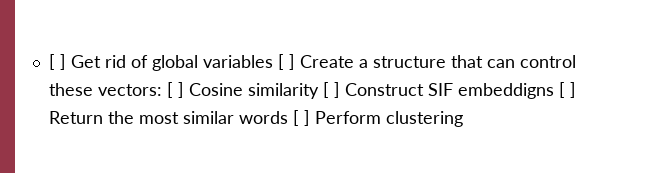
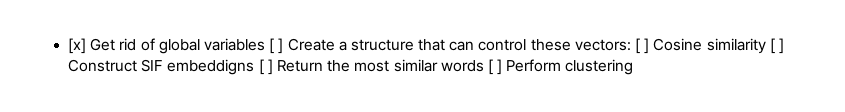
- [ ] Get rid of global variables [ ] Create a structure that can control these vectors: [ ] Cosine similarity [ ] Construct SIF embeddigns [ ] Return the most similar words [ ] Perform clustering
+ [x] Get rid of global variables [ ] Create a structure that can control these vectors: [ ] Cosine similarity [ ] Construct SIF embeddigns [ ] Return the most similar words [ ] Perform clustering

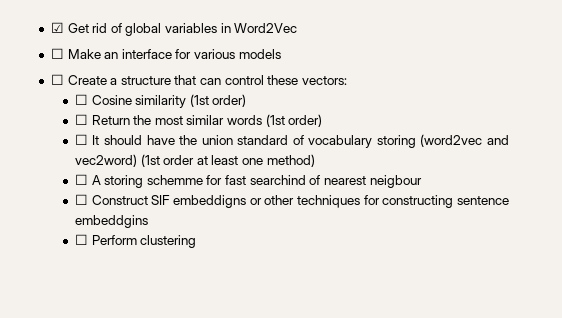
- [x] Get rid of global variables [ ] Create a structure that can control these vectors: [ ] Cosine similarity [ ] Construct SIF embeddigns [ ] Return the most similar words [ ] Perform clustering
+ ☑ Get rid of global variables in Word2Vec
+ ☐ Make an interface for various models
+ ☐ Create a structure that can control these vectors:
+ ☐ Cosine similarity (1st order)
+ ☐ Return the most similar words (1st order)
+ ☐ It should have the union standard of vocabulary storing (word2vec and vec2word) (1st order at least one method)
+ ☐ A storing schemme for fast searchind of nearest neigbour
+ ☐ Construct SIF embeddigns or other techniques for constructing sentence embeddgins
+ ☐ Perform clustering

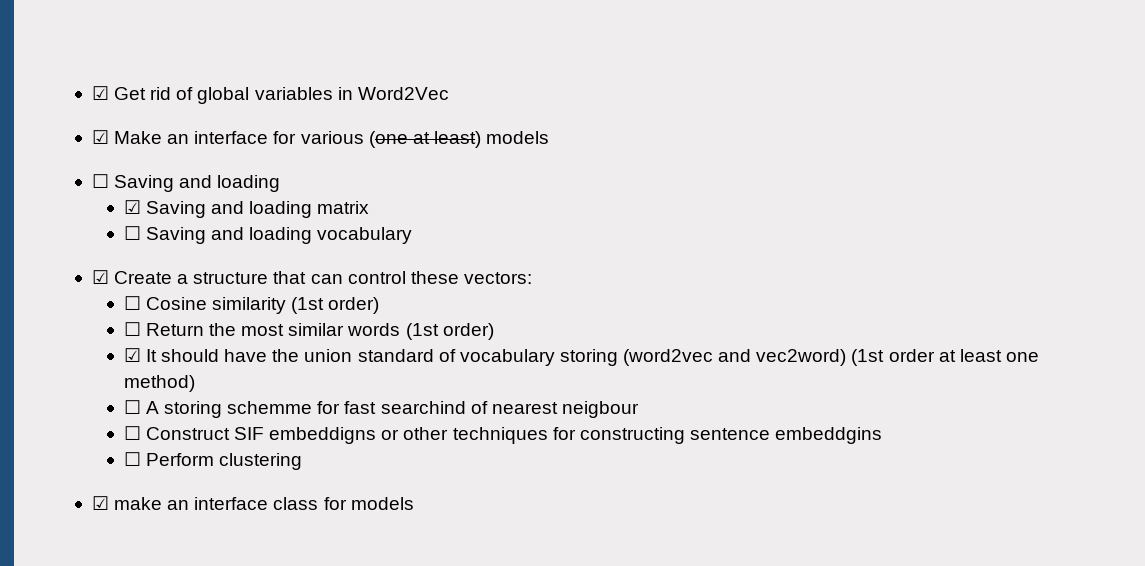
- ☐ Make an interface for various models
- ☐ Create a structure that can control these vectors:
+ ☑ Make an interface for various (one at least) models
+ ☐ Saving and loading
+ ☑ Saving and loading matrix
+ ☐ Saving and loading vocabulary
+ ☑ Create a structure that can control these vectors:
- ☐ It should have the union standard of vocabulary storing (word2vec and vec2word) (1st order at least one method)
+ ☑ It should have the union standard of vocabulary storing (word2vec and vec2word) (1st order at least one method)
+ ☑ make an interface class for models

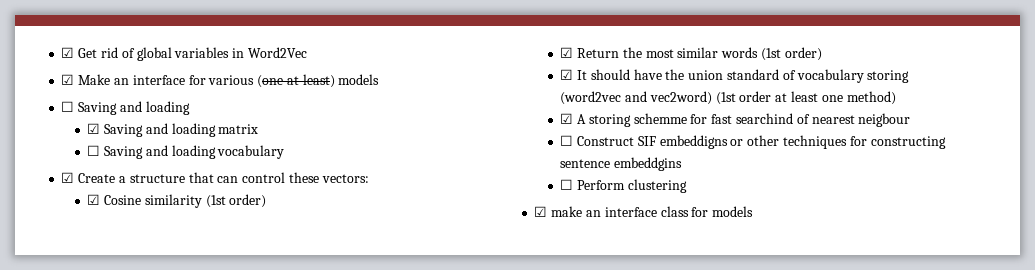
- ☐ Cosine similarity (1st order)
+ ☑ Cosine similarity (1st order)
- ☐ Return the most similar words (1st order)
+ ☑ Return the most similar words (1st order)
- ☐ A storing schemme for fast searchind of nearest neigbour
+ ☑ A storing schemme for fast searchind of nearest neigbour

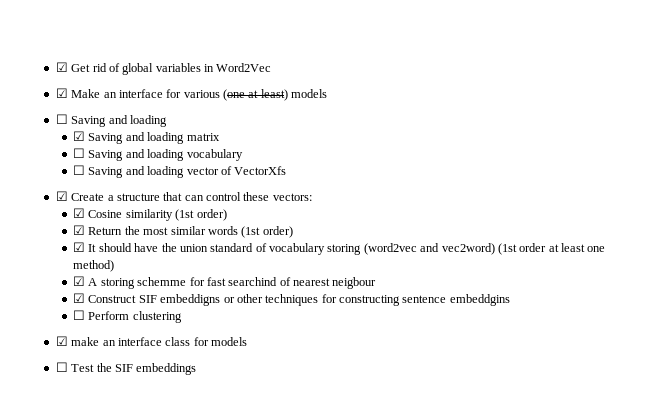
+ ☐ Saving and loading vector of VectorXfs
- ☐ Construct SIF embeddigns or other techniques for constructing sentence embeddgins
+ ☑ Construct SIF embeddigns or other techniques for constructing sentence embeddgins
+ ☐ Test the SIF embeddings

